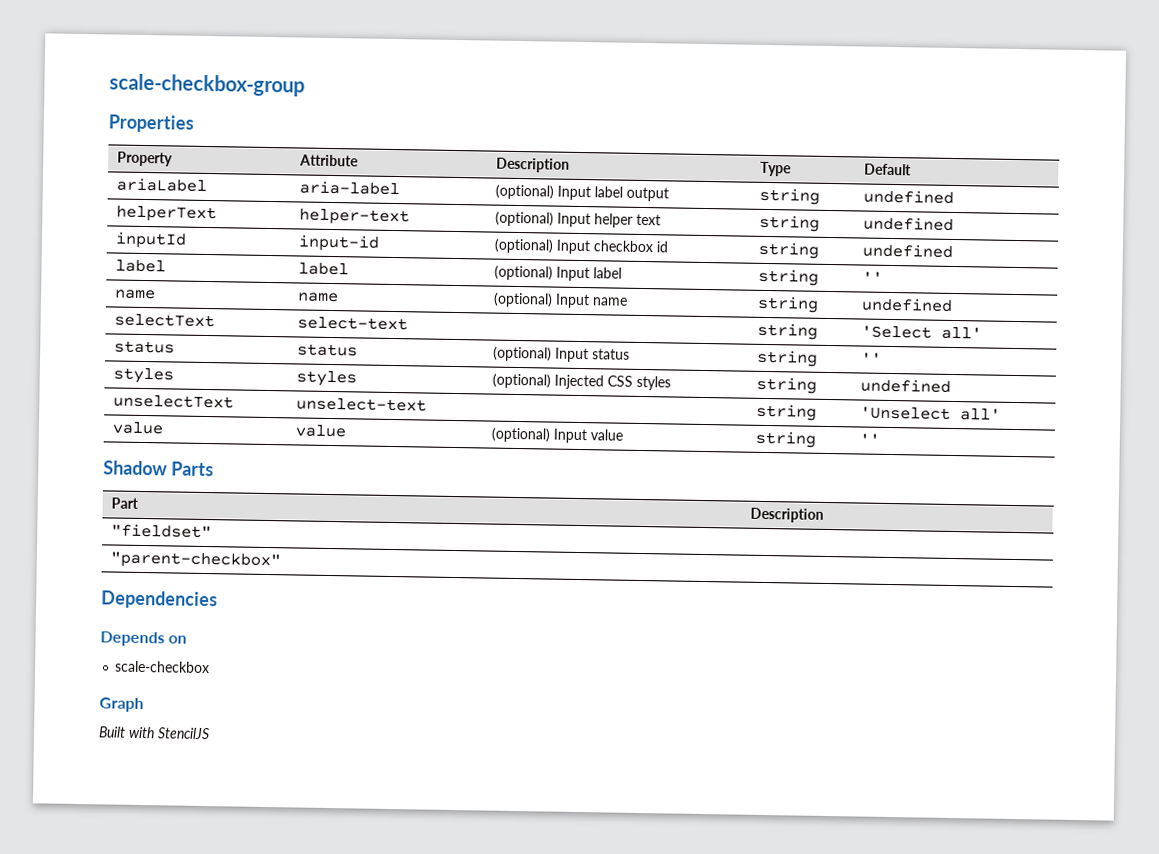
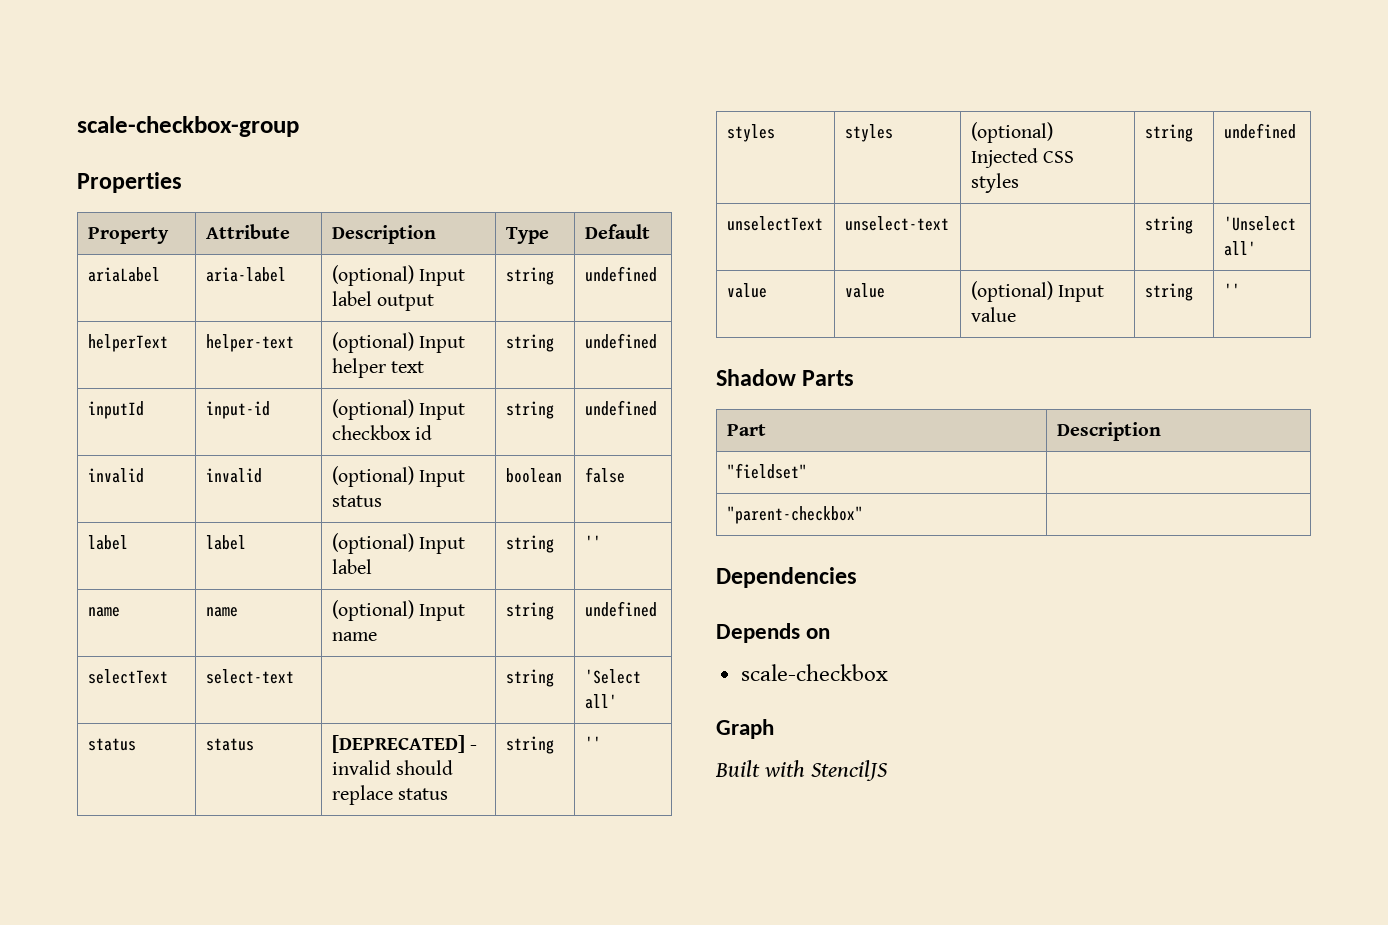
+ invalid | invalid | (optional) Input status | boolean | false
- status | status | (optional) Input status | string | ''
+ status | status | [DEPRECATED] - invalid should replace status | string | ''

